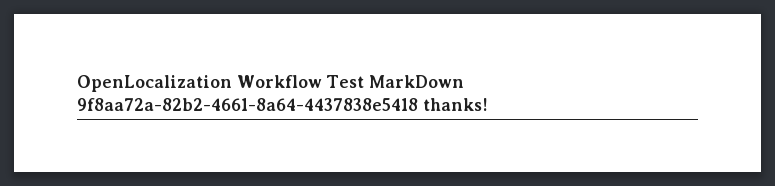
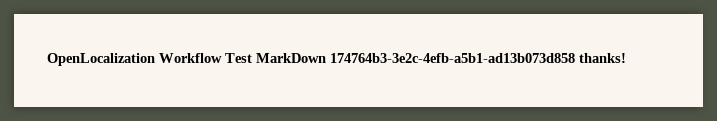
- OpenLocalization Workflow Test MarkDown 9f8aa72a-82b2-4661-8a64-4437838e5418 thanks!
+ OpenLocalization Workflow Test MarkDown 174764b3-3e2c-4efb-a5b1-ad13b073d858 thanks!

